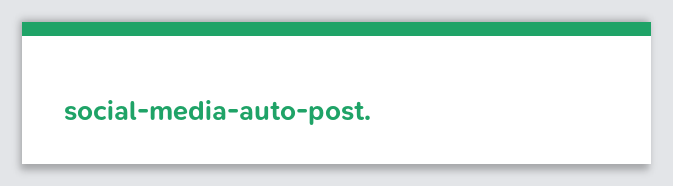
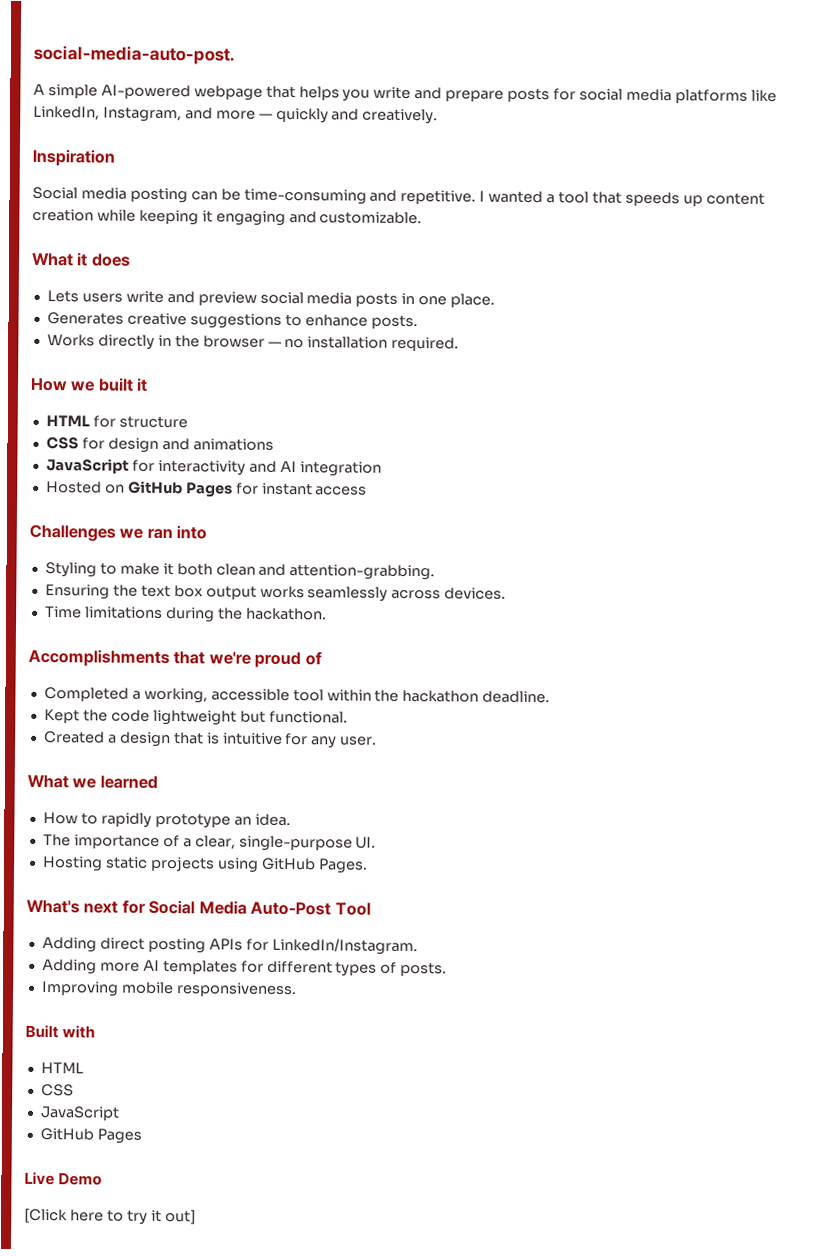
+ A simple AI-powered webpage that helps you write and prepare posts for social media platforms like LinkedIn, Instagram, and more — quickly and creatively.
+ Inspiration
+ Social media posting can be time-consuming and repetitive. I wanted a tool that speeds up content creation while keeping it engaging and customizable.
+ What it does
+ Lets users write and preview social media posts in one place.
+ Generates creative suggestions to enhance posts.
+ Works directly in the browser — no installation required.
+ How we built it
+ HTML for structure
+ CSS for design and animations
+ JavaScript for interactivity and AI integration
+ Hosted on GitHub Pages for instant access
+ Challenges we ran into
+ Styling to make it both clean and attention-grabbing.
+ Ensuring the text box output works seamlessly across devices.
+ Time limitations during the hackathon.
+ Accomplishments that we're proud of
+ Completed a working, accessible tool within the hackathon deadline.
+ Kept the code lightweight but functional.
+ Created a design that is intuitive for any user.
+ What we learned
+ How to rapidly prototype an idea.
+ The importance of a clear, single-purpose UI.
+ Hosting static projects using GitHub Pages.
+ What's next for Social Media Auto-Post Tool
+ Adding direct posting APIs for LinkedIn/Instagram.
+ Adding more AI templates for different types of posts.
+ Improving mobile responsiveness.
+ Built with
+ HTML
+ CSS
+ JavaScript
+ GitHub Pages
+ Live Demo
+ [Click here to try it out]

